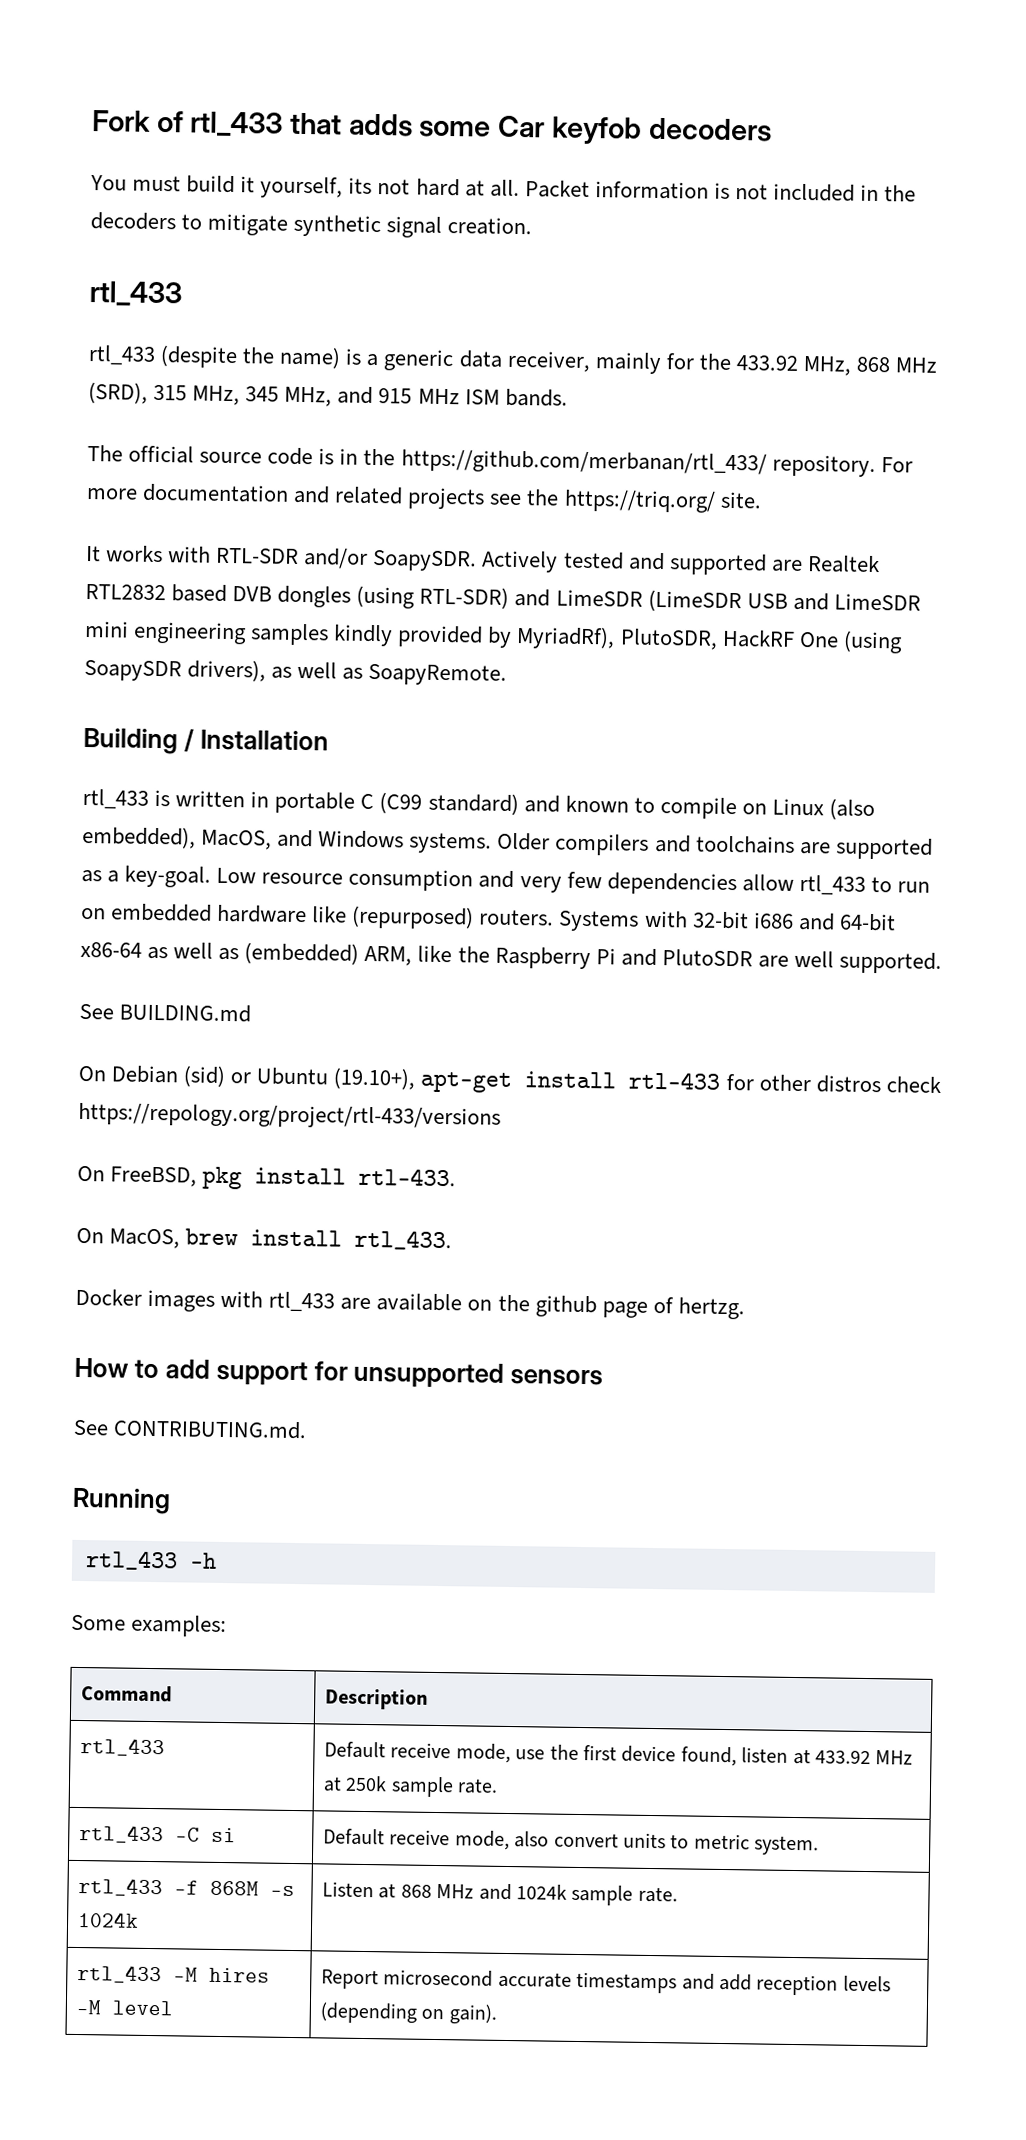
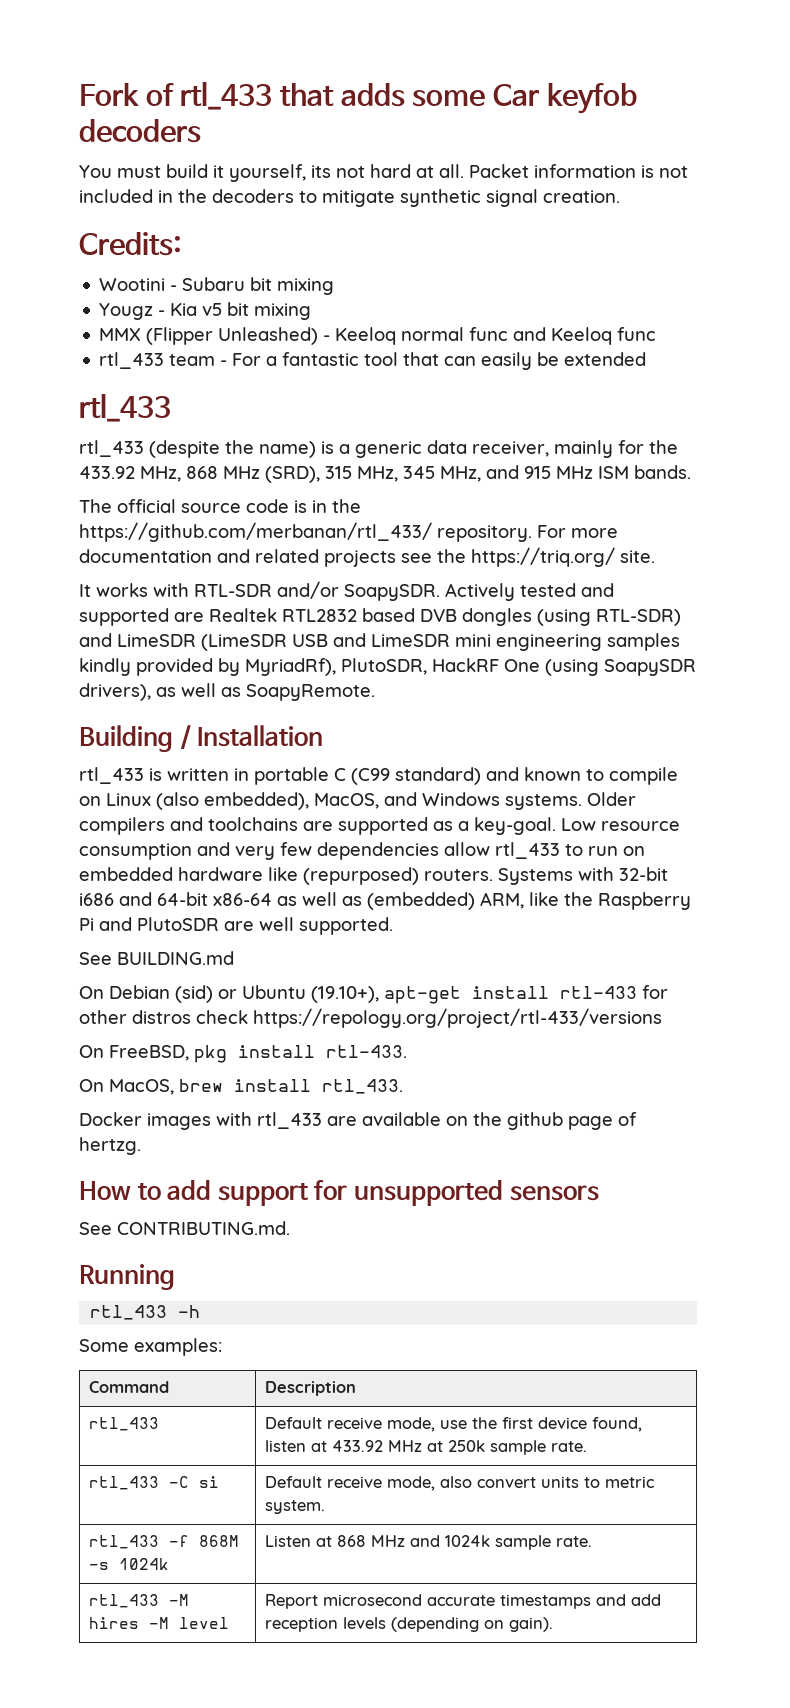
+ Credits:
+ Wootini - Subaru bit mixing
+ Yougz - Kia v5 bit mixing
+ MMX (Flipper Unleashed) - Keeloq normal func and Keeloq func
+ rtl_433 team - For a fantastic tool that can easily be extended

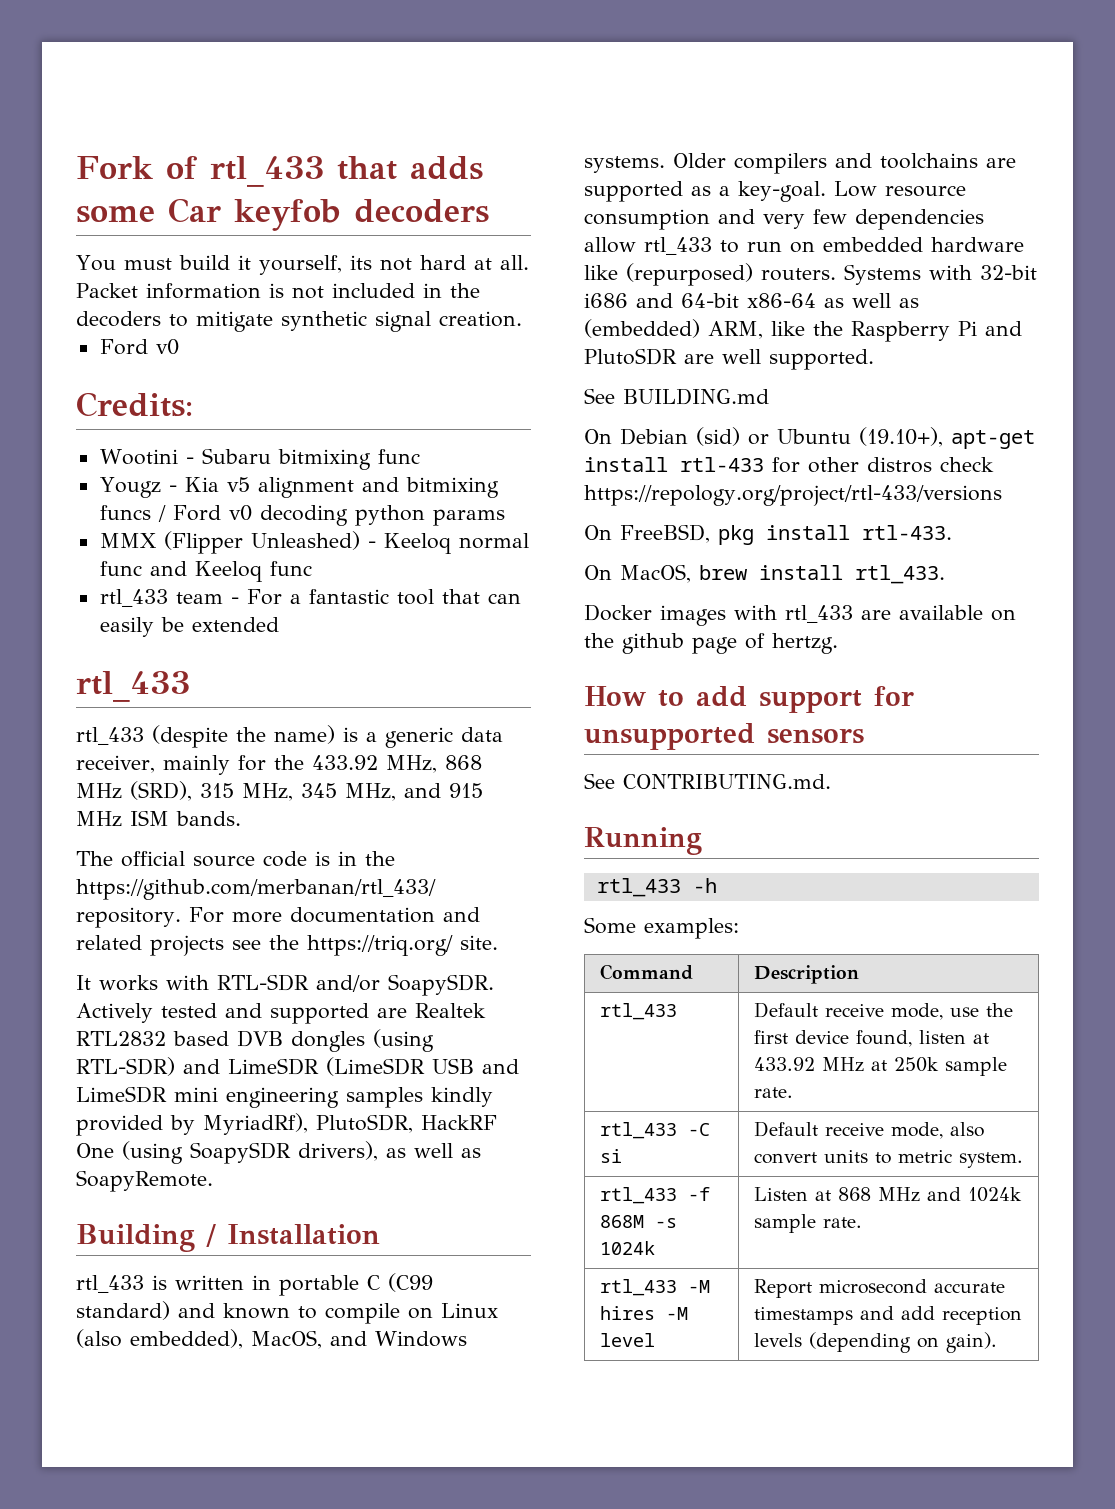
  Packet information is not included in the decoders to mitigate synthetic signal creation.
+ Ford v0
- Wootini - Subaru bit mixing
+ Wootini - Subaru bitmixing func
- Yougz - Kia v5 bit mixing
+ Yougz - Kia v5 alignment and bitmixing funcs / Ford v0 decoding python params

